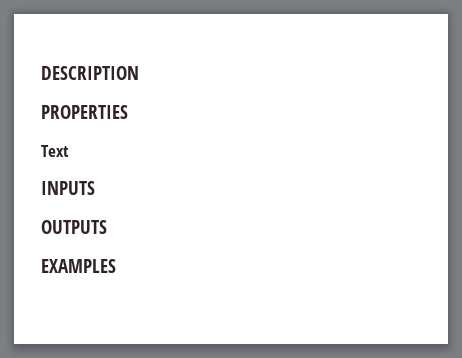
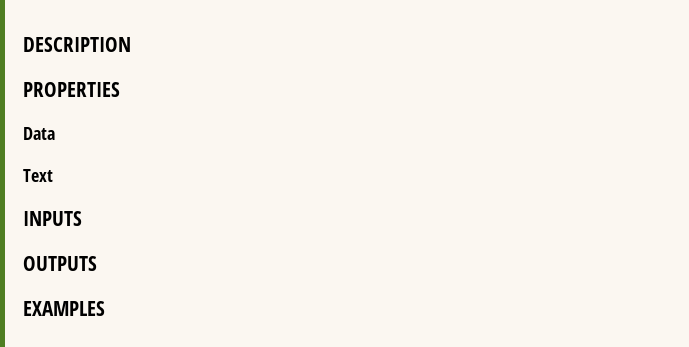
+ Data

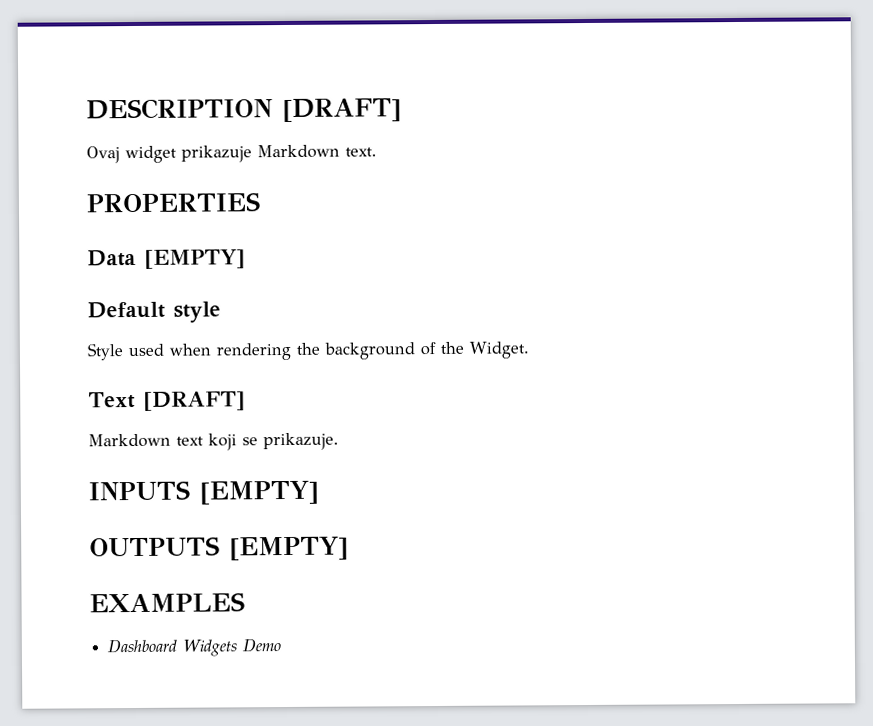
- DESCRIPTION
+ DESCRIPTION [DRAFT]
+ Ovaj widget prikazuje Markdown text.
  PROPERTIES
- Data
- Text
+ Data [EMPTY]
+ Default style
+ Style used when rendering the background of the Widget.
+ Text [DRAFT]
+ Markdown text koji se prikazuje.
- INPUTS
+ INPUTS [EMPTY]
- OUTPUTS
+ OUTPUTS [EMPTY]
+ Dashboard Widgets Demo

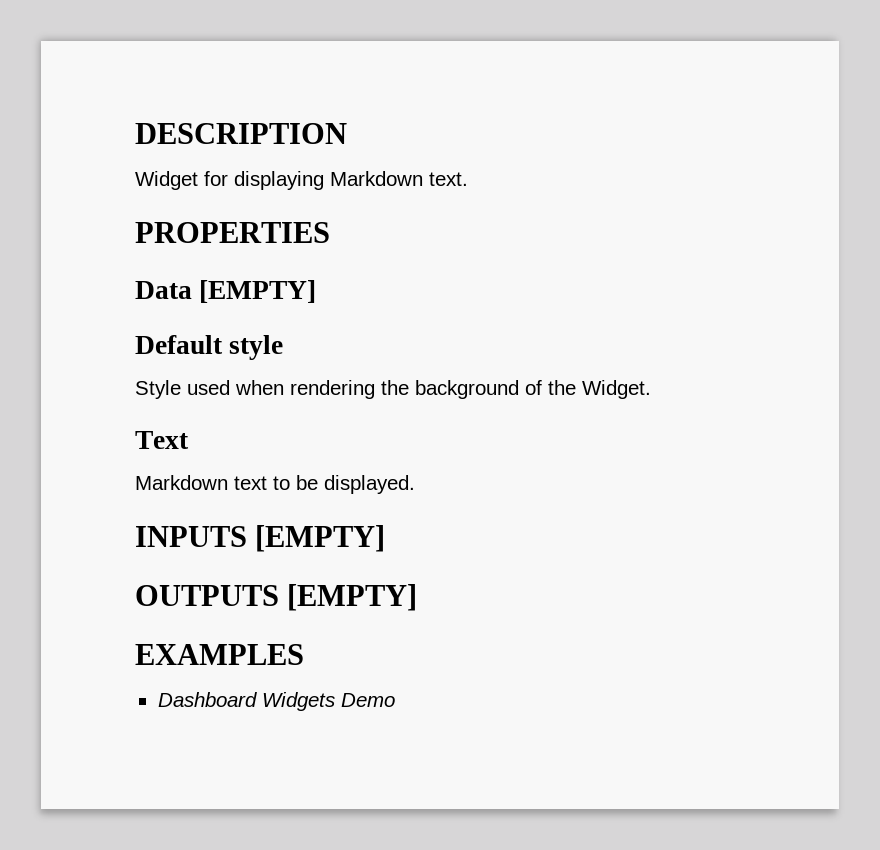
- DESCRIPTION [DRAFT]
- Ovaj widget prikazuje Markdown text.
+ DESCRIPTION
+ Widget for displaying Markdown text.
- Text [DRAFT]
+ Text
- Markdown text koji se prikazuje.
+ Markdown text to be displayed.

